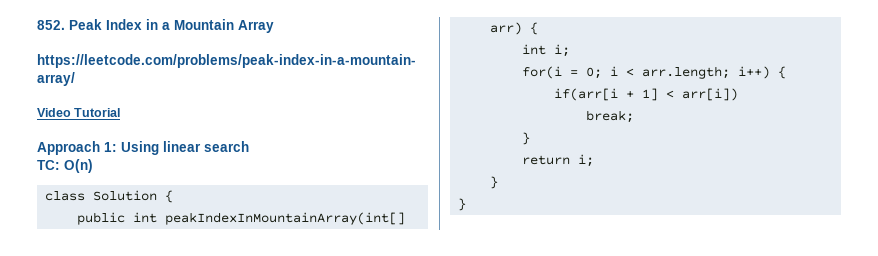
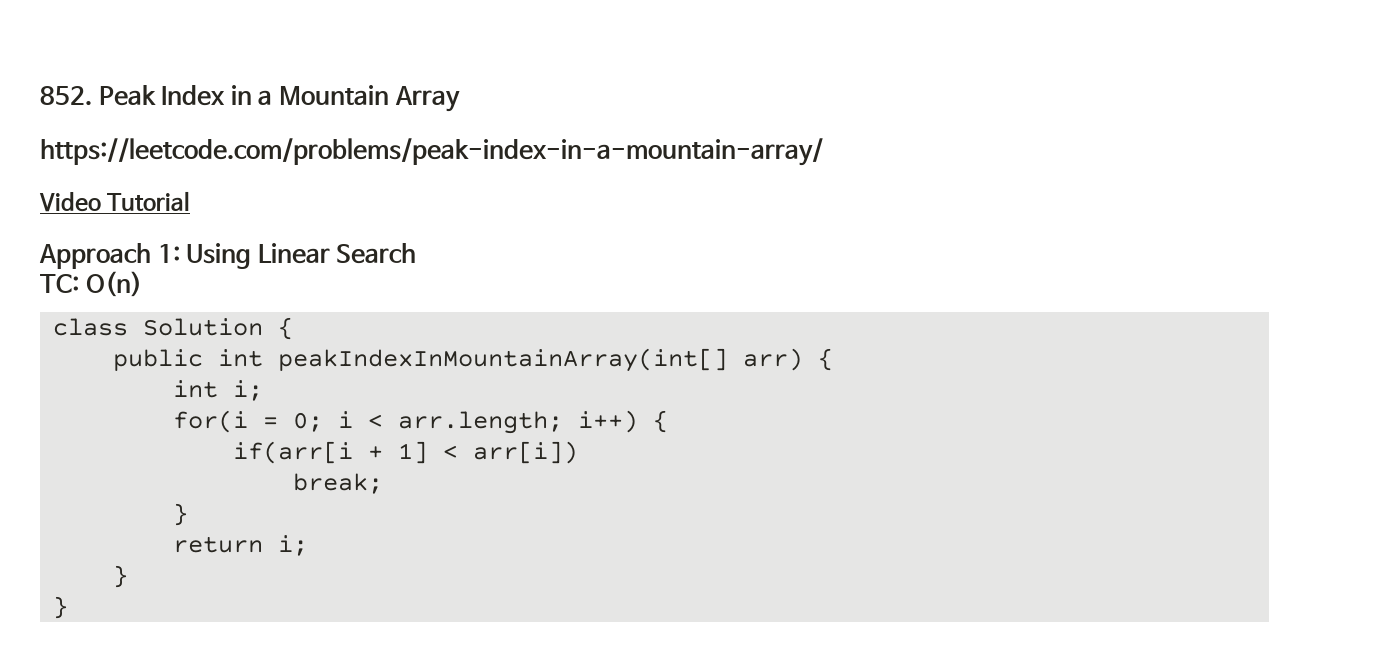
- Approach 1: Using linear search
+ Approach 1: Using Linear Search

